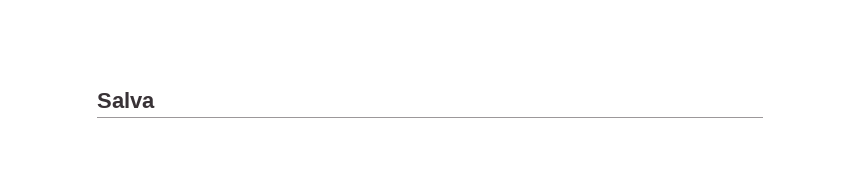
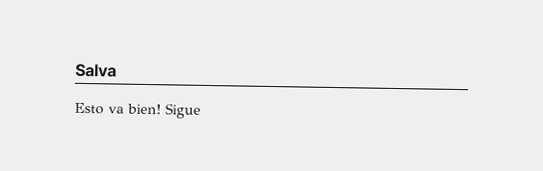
+ Esto va bien! Sigue

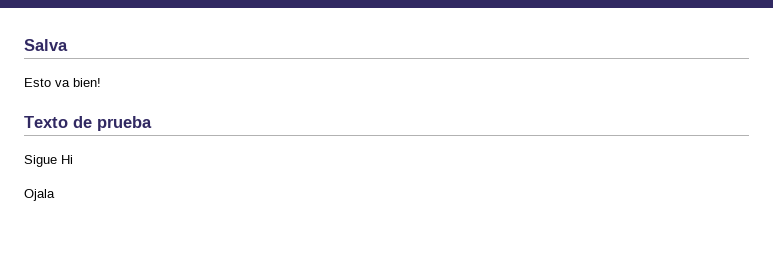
- Esto va bien! Sigue
+ Esto va bien!
+ Texto de prueba
+ Sigue Hi
+ Ojala

